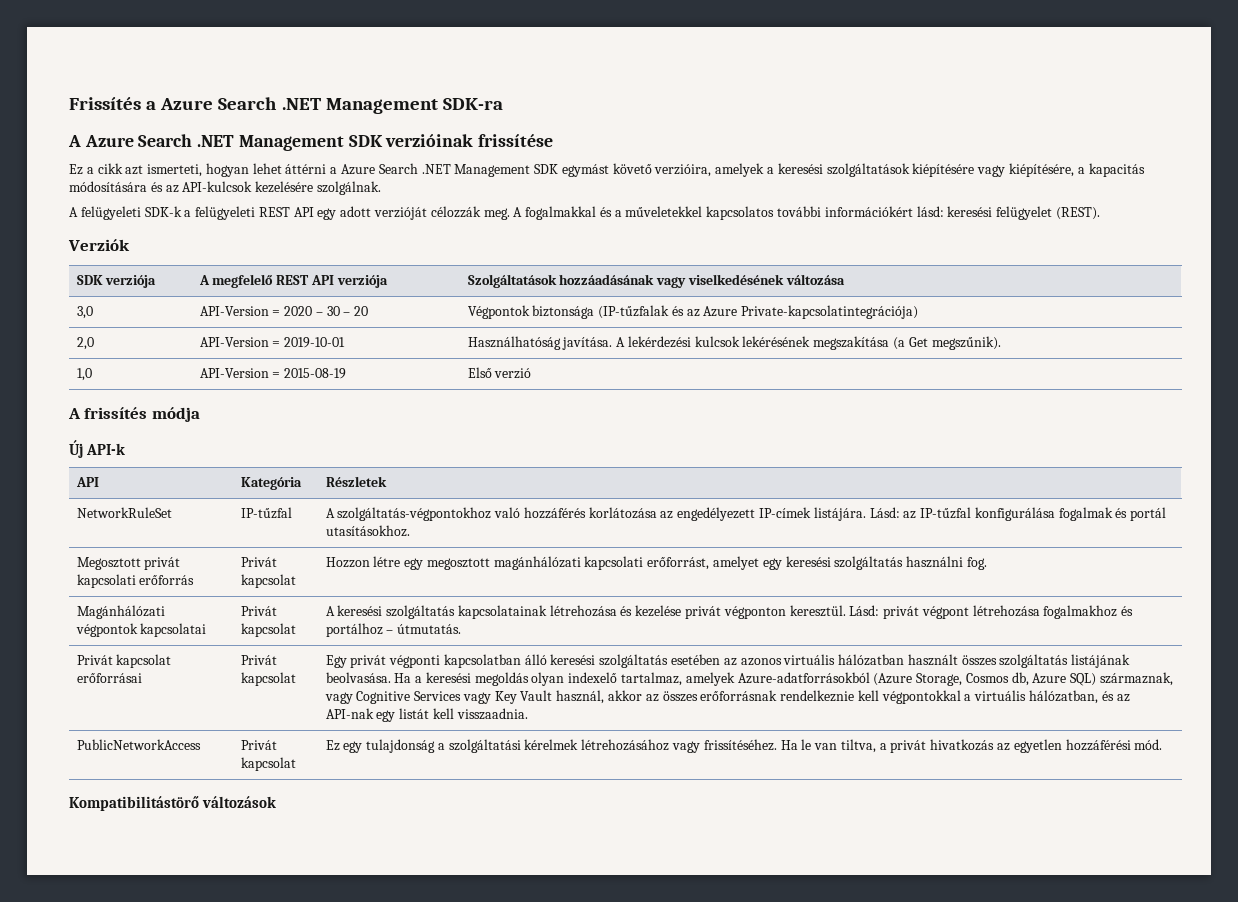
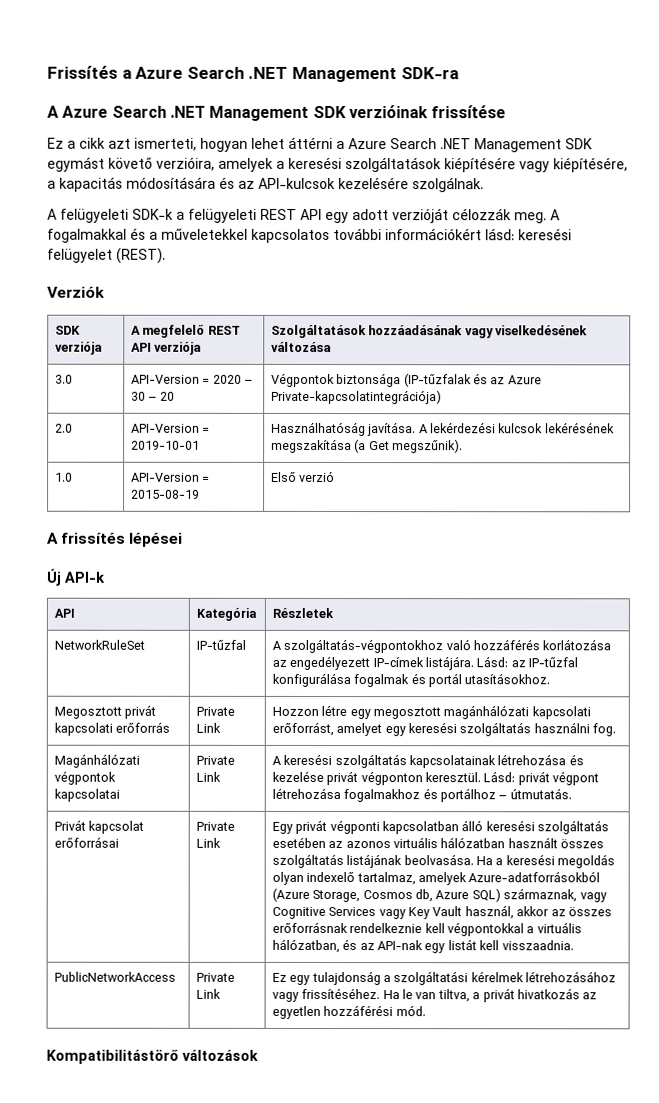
- 3,0 | API-Version = 2020 – 30 – 20 | Végpontok biztonsága (IP-tűzfalak és az Azure Private-kapcsolatintegrációja)
+ 3.0 | API-Version = 2020 – 30 – 20 | Végpontok biztonsága (IP-tűzfalak és az Azure Private-kapcsolatintegrációja)
- 2,0 | API-Version = 2019-10-01 | Használhatóság javítása. A lekérdezési kulcsok lekérésének megszakítása (a Get megszűnik).
+ 2.0 | API-Version = 2019-10-01 | Használhatóság javítása. A lekérdezési kulcsok lekérésének megszakítása (a Get megszűnik).
- 1,0 | API-Version = 2015-08-19 | Első verzió
+ 1.0 | API-Version = 2015-08-19 | Első verzió
- A frissítés módja
+ A frissítés lépései
- Megosztott privát kapcsolati erőforrás | Privát kapcsolat | Hozzon létre egy megosztott magánhálózati kapcsolati erőforrást, amelyet egy keresési szolgáltatás használni fog.
+ Megosztott privát kapcsolati erőforrás | Private Link | Hozzon létre egy megosztott magánhálózati kapcsolati erőforrást, amelyet egy keresési szolgáltatás használni fog.
- Magánhálózati végpontok kapcsolatai | Privát kapcsolat | A keresési szolgáltatás kapcsolatainak létrehozása és kezelése privát végponton keresztül. Lásd: privát végpont létrehozása fogalmakhoz és portálhoz – útmutatás.
+ Magánhálózati végpontok kapcsolatai | Private Link | A keresési szolgáltatás kapcsolatainak létrehozása és kezelése privát végponton keresztül. Lásd: privát végpont létrehozása fogalmakhoz és portálhoz – útmutatás.
- Privát kapcsolat erőforrásai | Privát kapcsolat
+ Privát kapcsolat erőforrásai | Private Link
- PublicNetworkAccess | Privát kapcsolat | Ez egy tulajdonság a szolgáltatási kérelmek létrehozásához vagy frissítéséhez. Ha le van tiltva, a privát hivatkozás az egyetlen hozzáférési mód.
+ PublicNetworkAccess | Private Link | Ez egy tulajdonság a szolgáltatási kérelmek létrehozásához vagy frissítéséhez. Ha le van tiltva, a privát hivatkozás az egyetlen hozzáférési mód.

